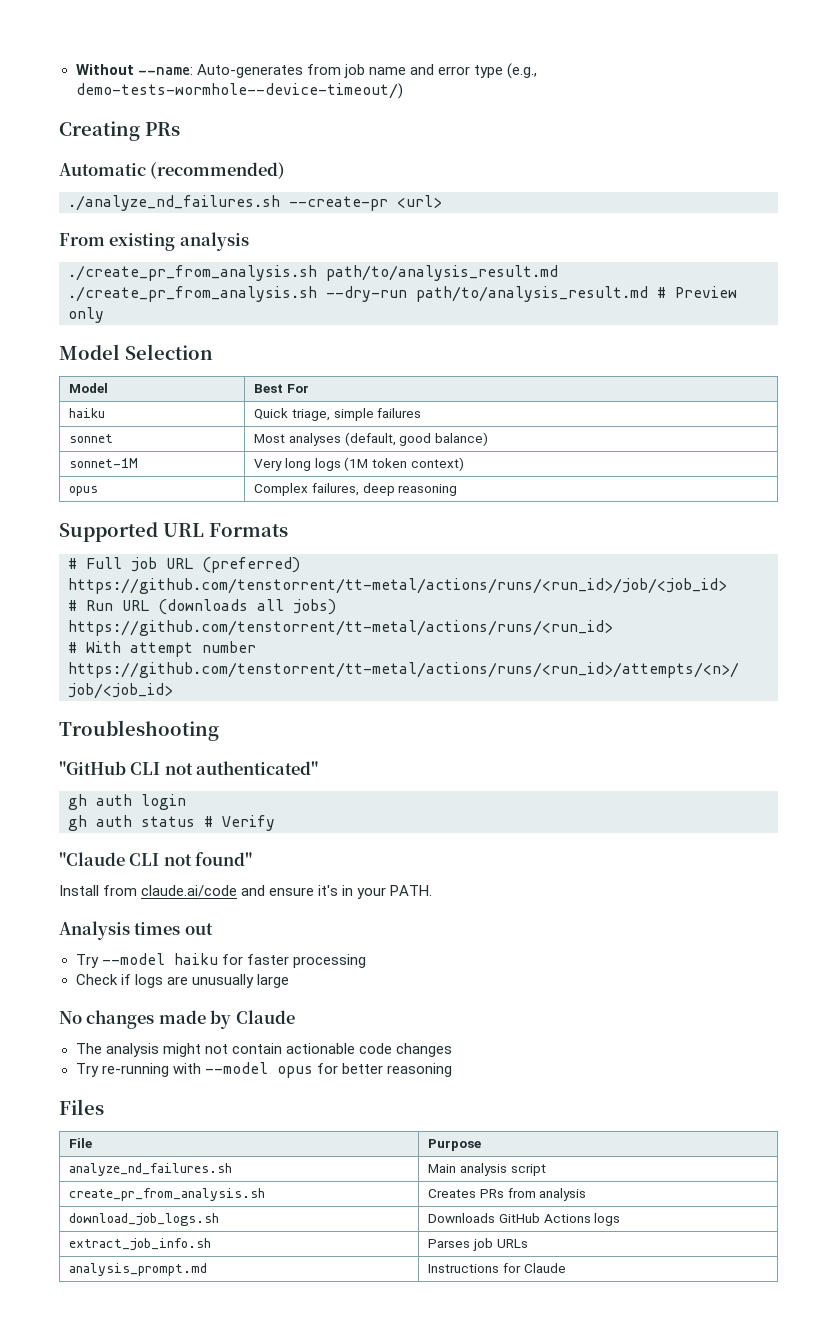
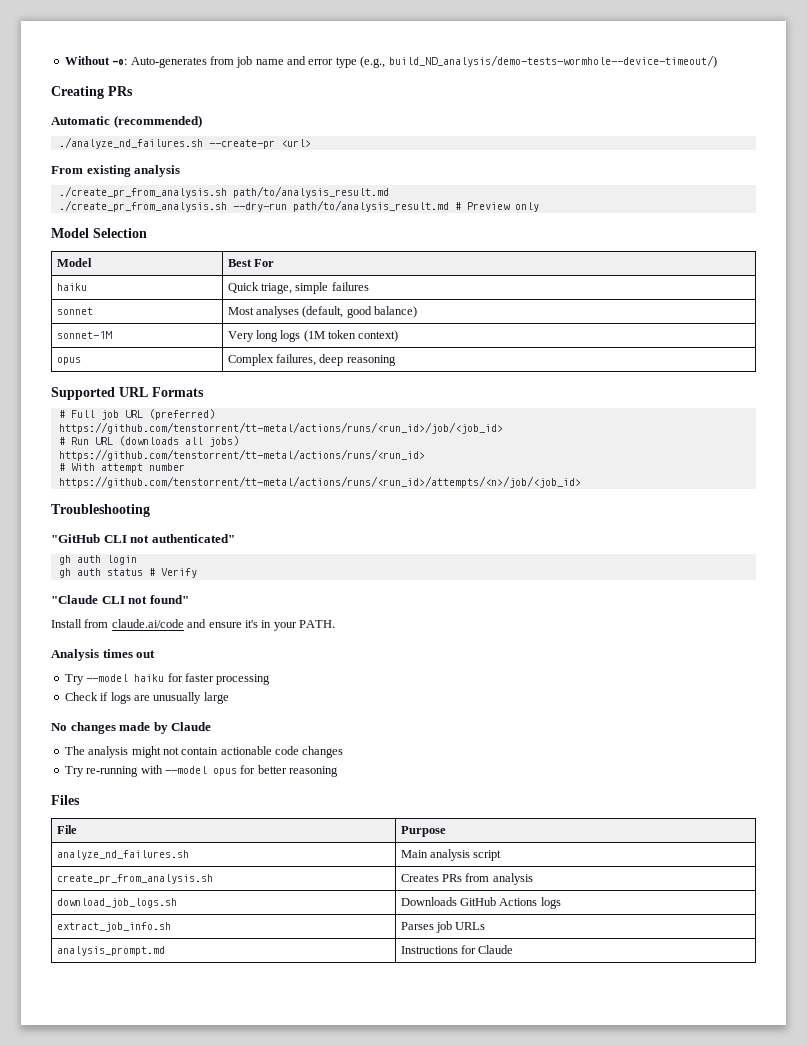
- Without --name: Auto-generates from job name and error type (e.g., demo-tests-wormhole--device-timeout/)
+ Without -o: Auto-generates from job name and error type (e.g., build_ND_analysis/demo-tests-wormhole--device-timeout/)

